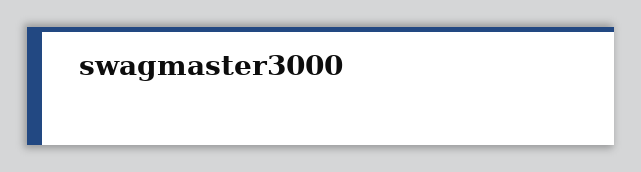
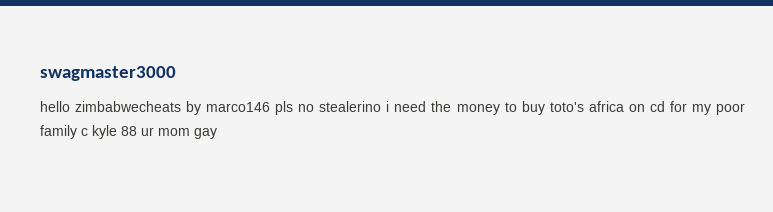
+ hello zimbabwecheats by marco146 pls no stealerino i need the money to buy toto's africa on cd for my poor family c kyle 88 ur mom gay

